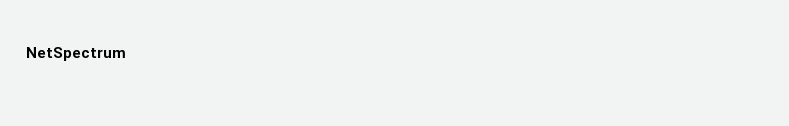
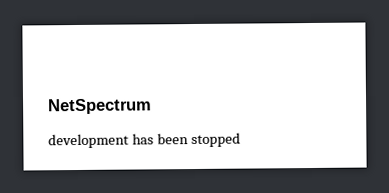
+ development has been stopped

